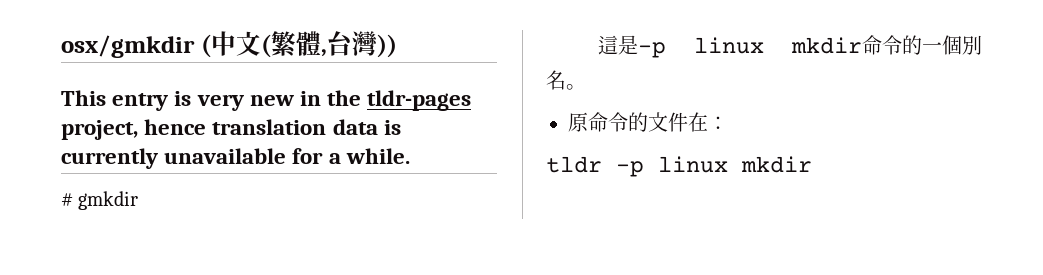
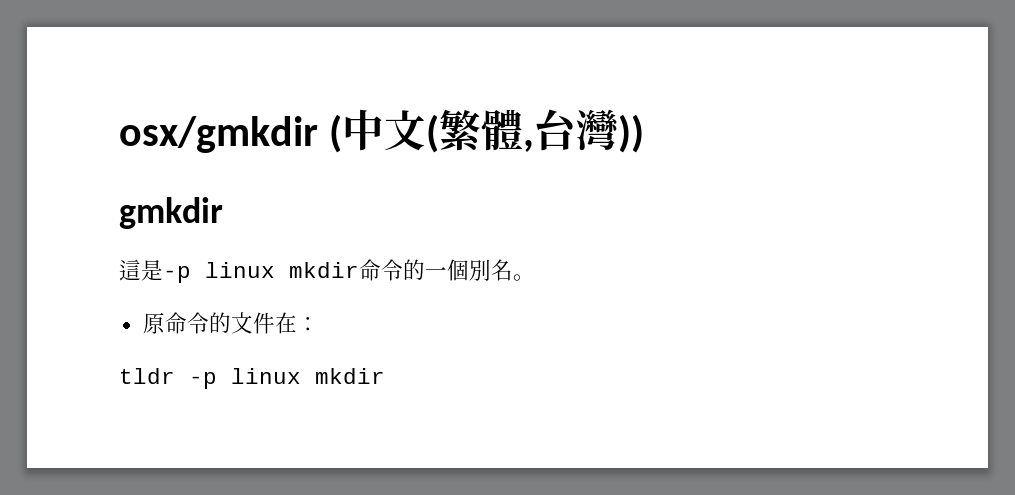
- This entry is very new in the tldr-pages project, hence translation data is currently unavailable for a while.
- # gmkdir
+ gmkdir

